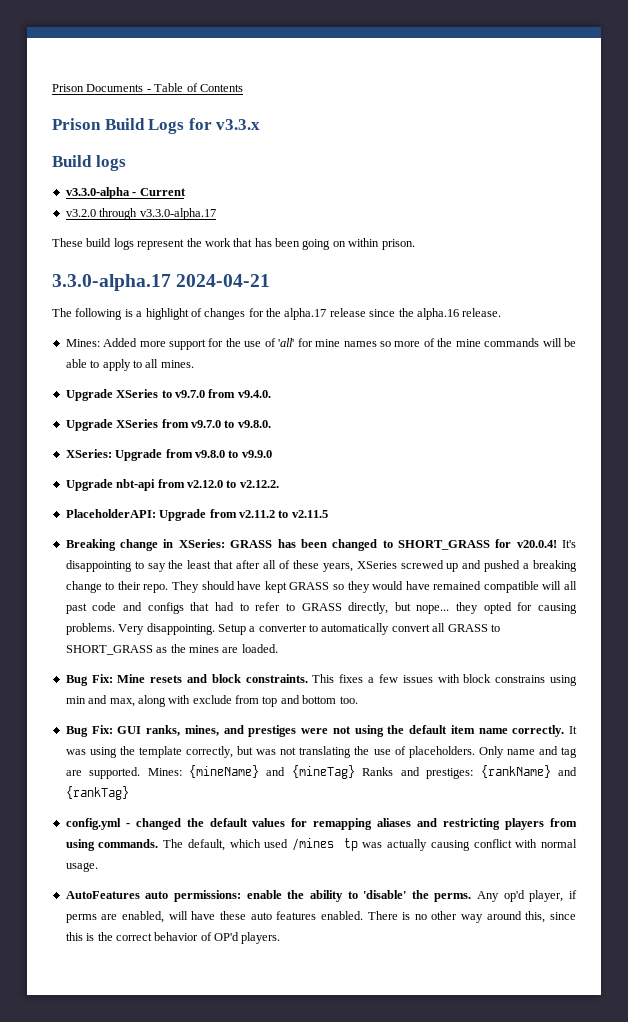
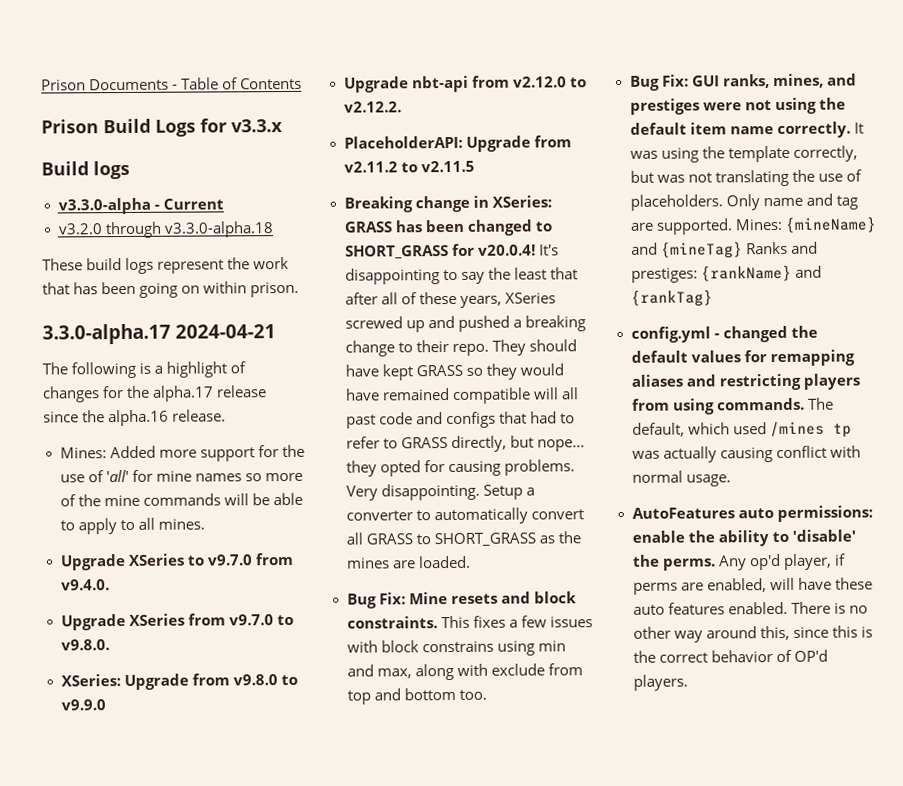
- v3.2.0 through v3.3.0-alpha.17
+ v3.2.0 through v3.3.0-alpha.18

